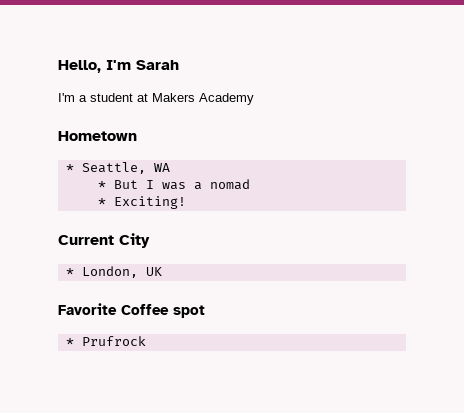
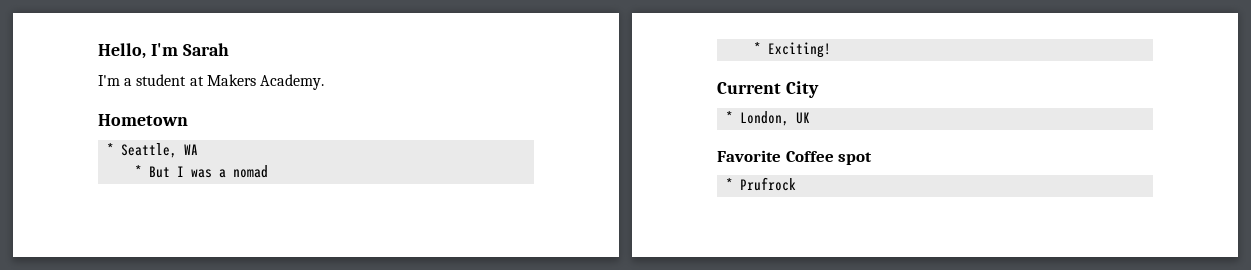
- I'm a student at Makers Academy
+ I'm a student at Makers Academy.

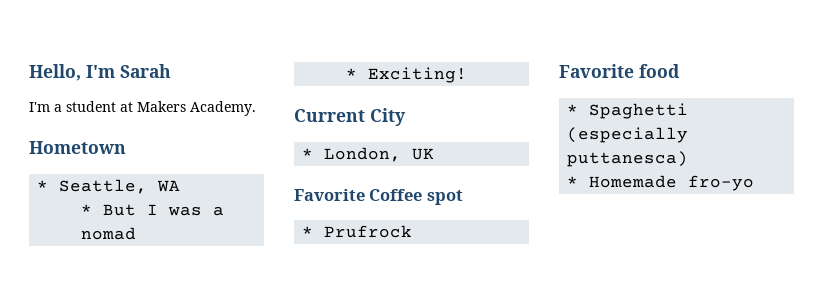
+ Favorite food
+ * Spaghetti (especially puttanesca)
+ * Homemade fro-yo

